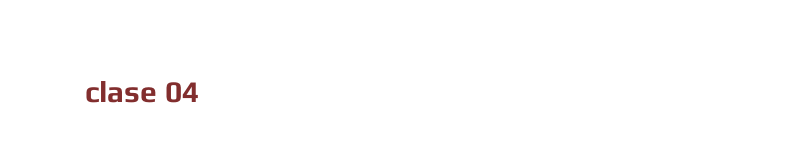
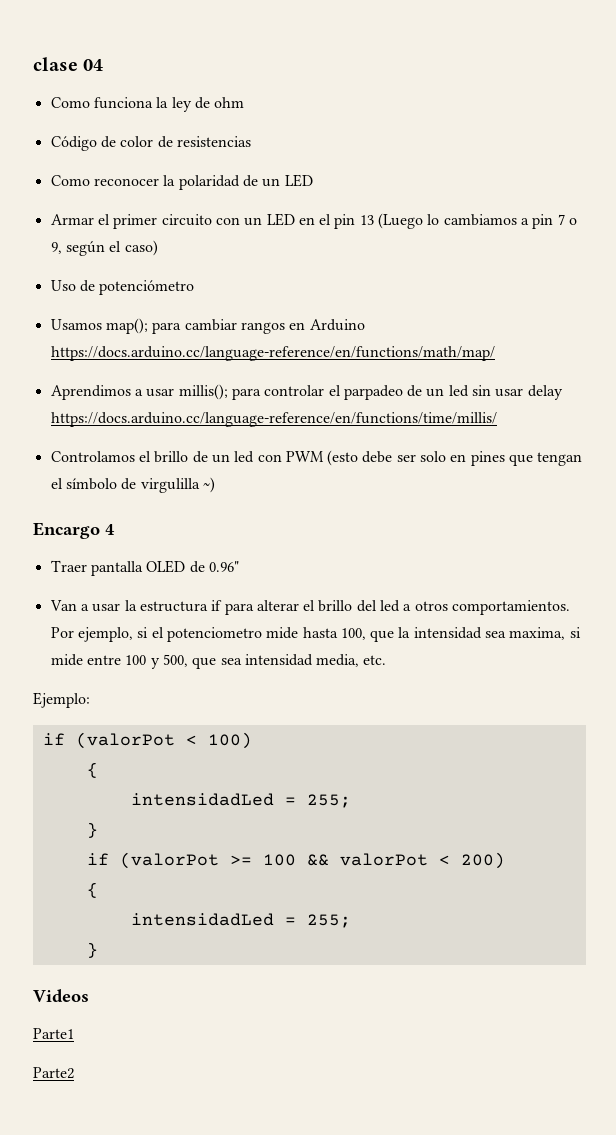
+ Como funciona la ley de ohm
+ Código de color de resistencias
+ Como reconocer la polaridad de un LED
+ Armar el primer circuito con un LED en el pin 13 (Luego lo cambiamos a pin 7 o 9, según el caso)
+ Uso de potenciómetro
+ Usamos map(); para cambiar rangos en Arduino https://docs.arduino.cc/language-reference/en/functions/math/map/
+ Aprendimos a usar millis(); para controlar el parpadeo de un led sin usar delay https://docs.arduino.cc/language-reference/en/functions/time/millis/
+ Controlamos el brillo de un led con PWM (esto debe ser solo en pines que tengan el símbolo de virgulilla ~)
+ Encargo 4
+ Traer pantalla OLED de 0.96"
+ Van a usar la estructura if para alterar el brillo del led a otros comportamientos. Por ejemplo, si el potenciometro mide hasta 100, que la intensidad sea maxima, si mide entre 100 y 500, que sea intensidad media, etc.
+ Ejemplo:
+ if (valorPot < 100)
+ {
+ intensidadLed = 255;
+ }
+ if (valorPot >= 100 && valorPot < 200)
+ {
+ intensidadLed = 255;
+ }
+ Videos
+ Parte1
+ Parte2

